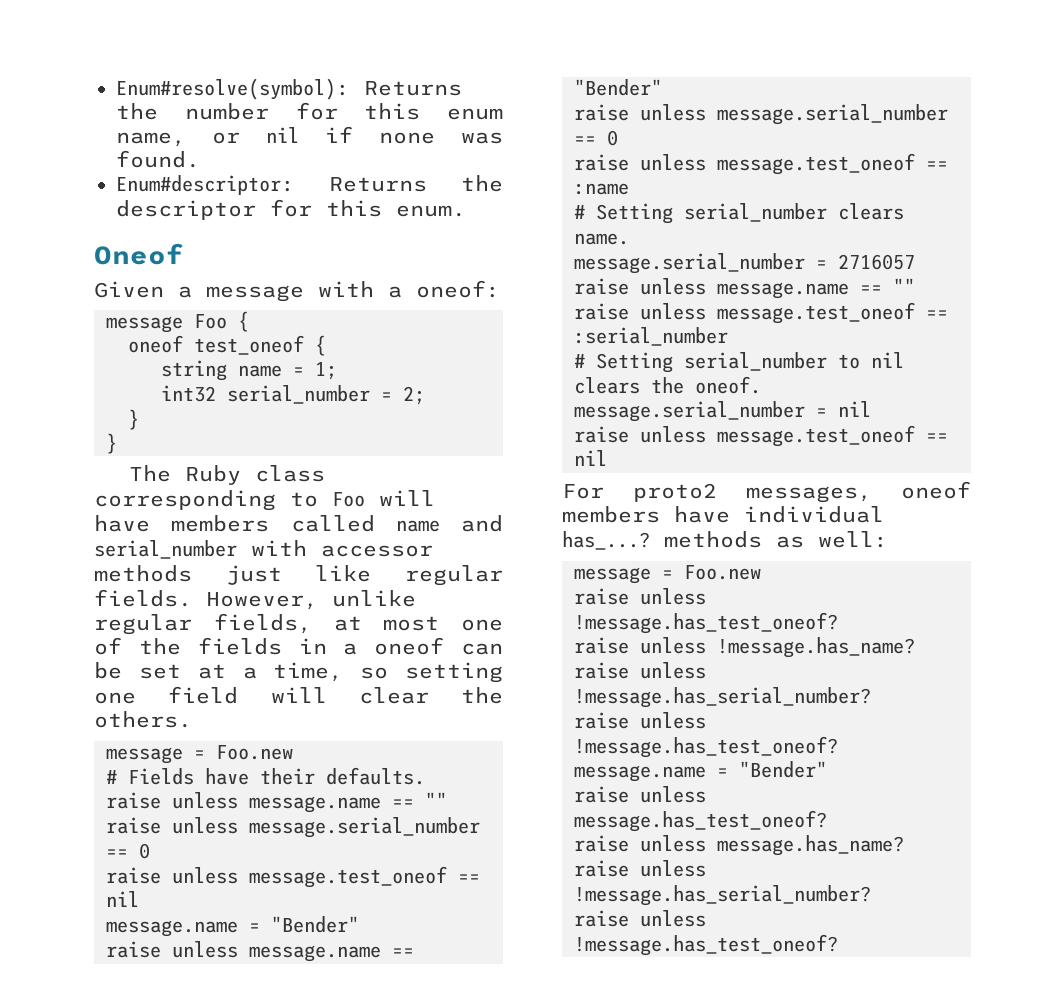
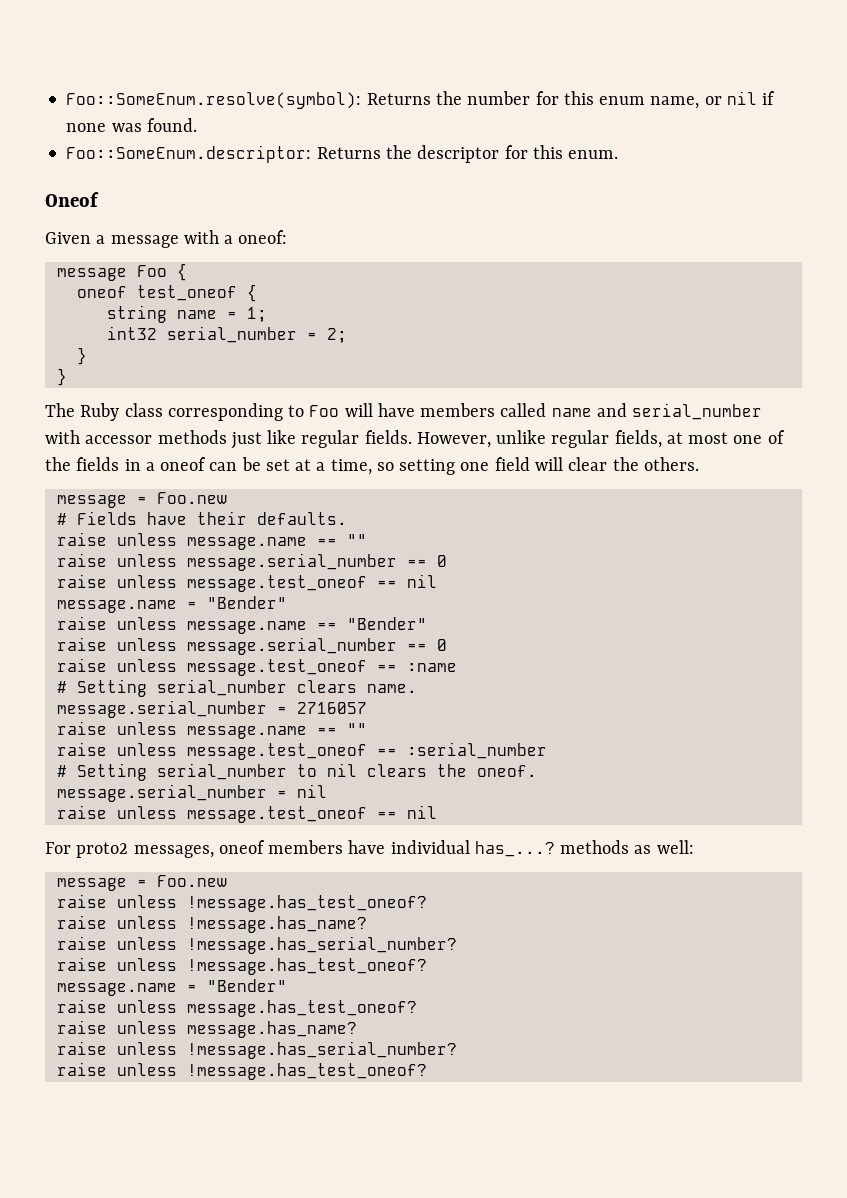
- Enum#resolve(symbol): Returns the number for this enum name, or nil if none was found.
+ Foo::SomeEnum.resolve(symbol): Returns the number for this enum name, or nil if none was found.
- Enum#descriptor: Returns the descriptor for this enum.
+ Foo::SomeEnum.descriptor: Returns the descriptor for this enum.

